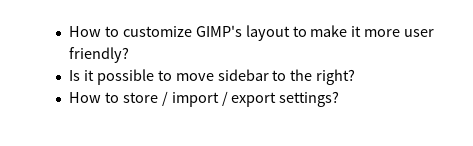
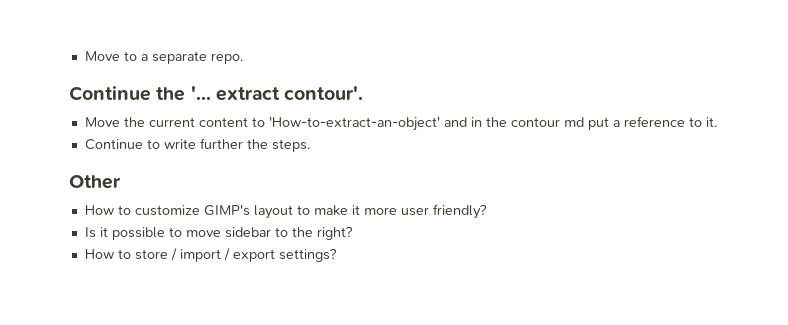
+ Move to a separate repo.
+ Continue the '... extract contour'.
+ Move the current content to 'How-to-extract-an-object' and in the contour md put a reference to it.
+ Continue to write further the steps.
+ Other

